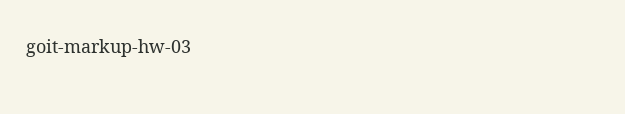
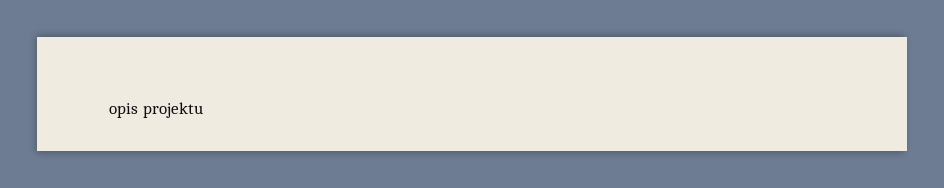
- goit-markup-hw-03
+ opis projektu

